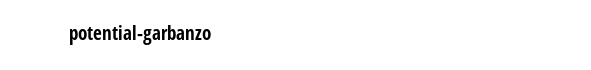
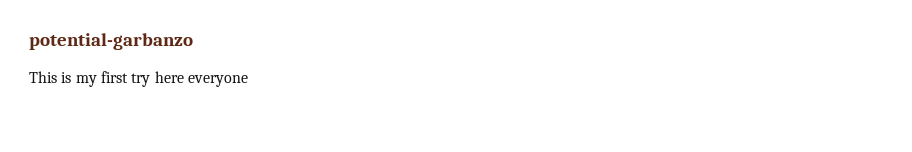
+ This is my first try here everyone

